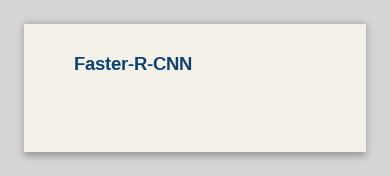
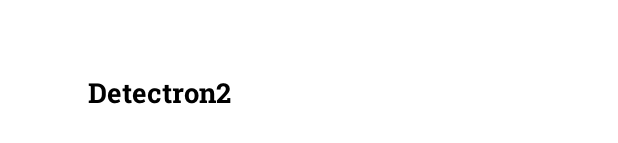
- Faster-R-CNN
+ Detectron2

